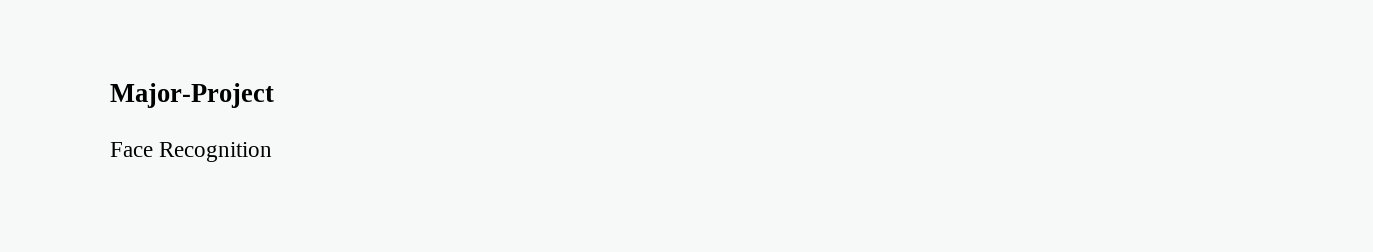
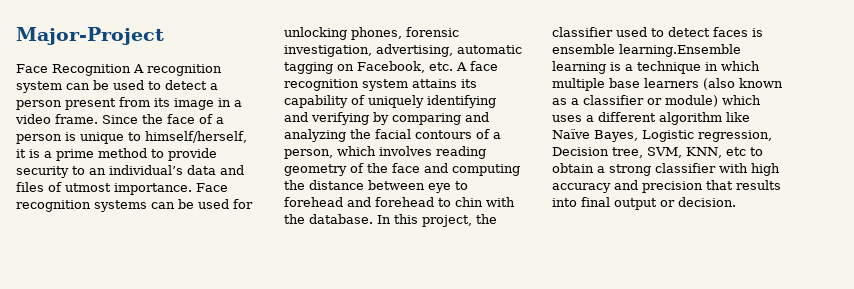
- Face Recognition
+ Face Recognition A recognition system can be used to detect a person present from its image in a video frame. Since the face of a person is unique to himself/herself, it is a prime method to provide security to an individual’s data and files of utmost importance. Face recognition systems can be used for unlocking phones, forensic investigation, advertising, automatic tagging on Facebook, etc. A face recognition system attains its capability of uniquely identifying and verifying by comparing and analyzing the facial contours of a person, which involves reading geometry of the face and computing the distance between eye to forehead and forehead to chin with the database. In this project, the classifier used to detect faces is ensemble learning.Ensemble learning is a technique in which multiple base learners (also known as a classifier or module) which uses a different algorithm like Naïve Bayes, Logistic regression, Decision tree, SVM, KNN, etc to obtain a strong classifier with high accuracy and precision that results into final output or decision.

